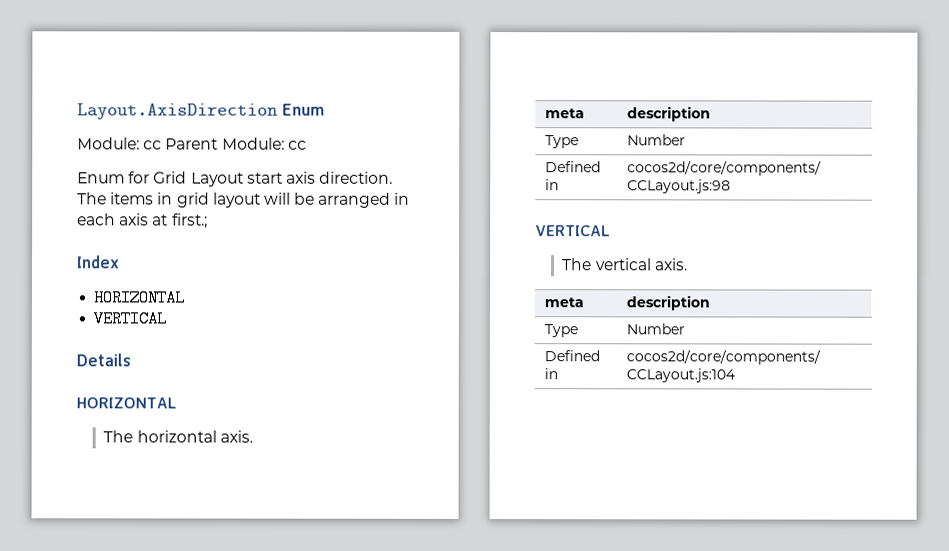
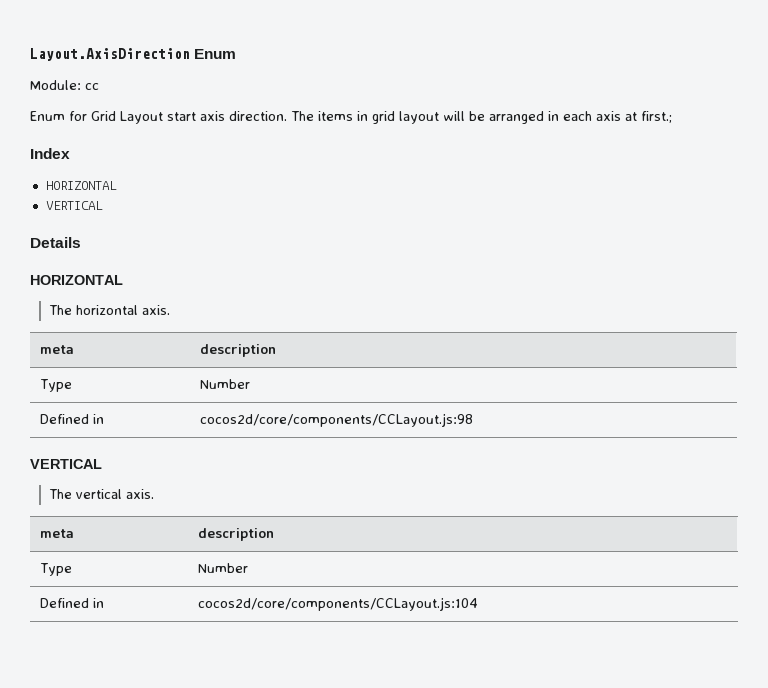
- Module: cc Parent Module: cc
+ Module: cc

